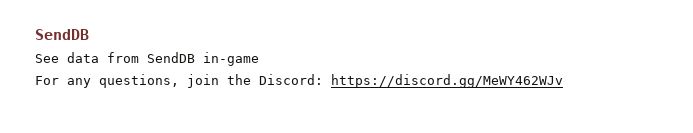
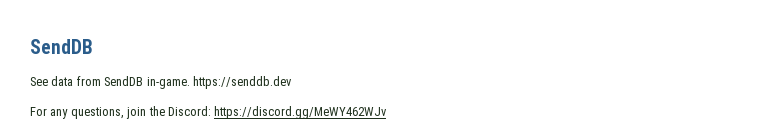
- See data from SendDB in-game
+ See data from SendDB in-game. https://senddb.dev

